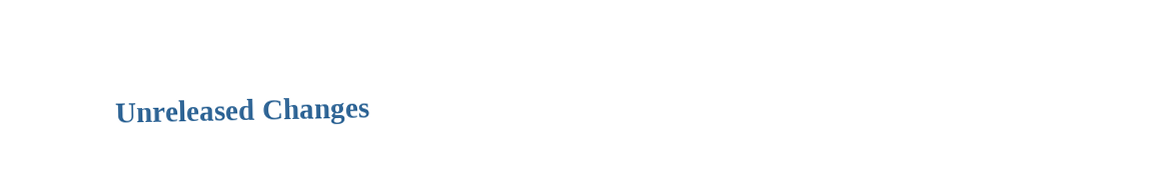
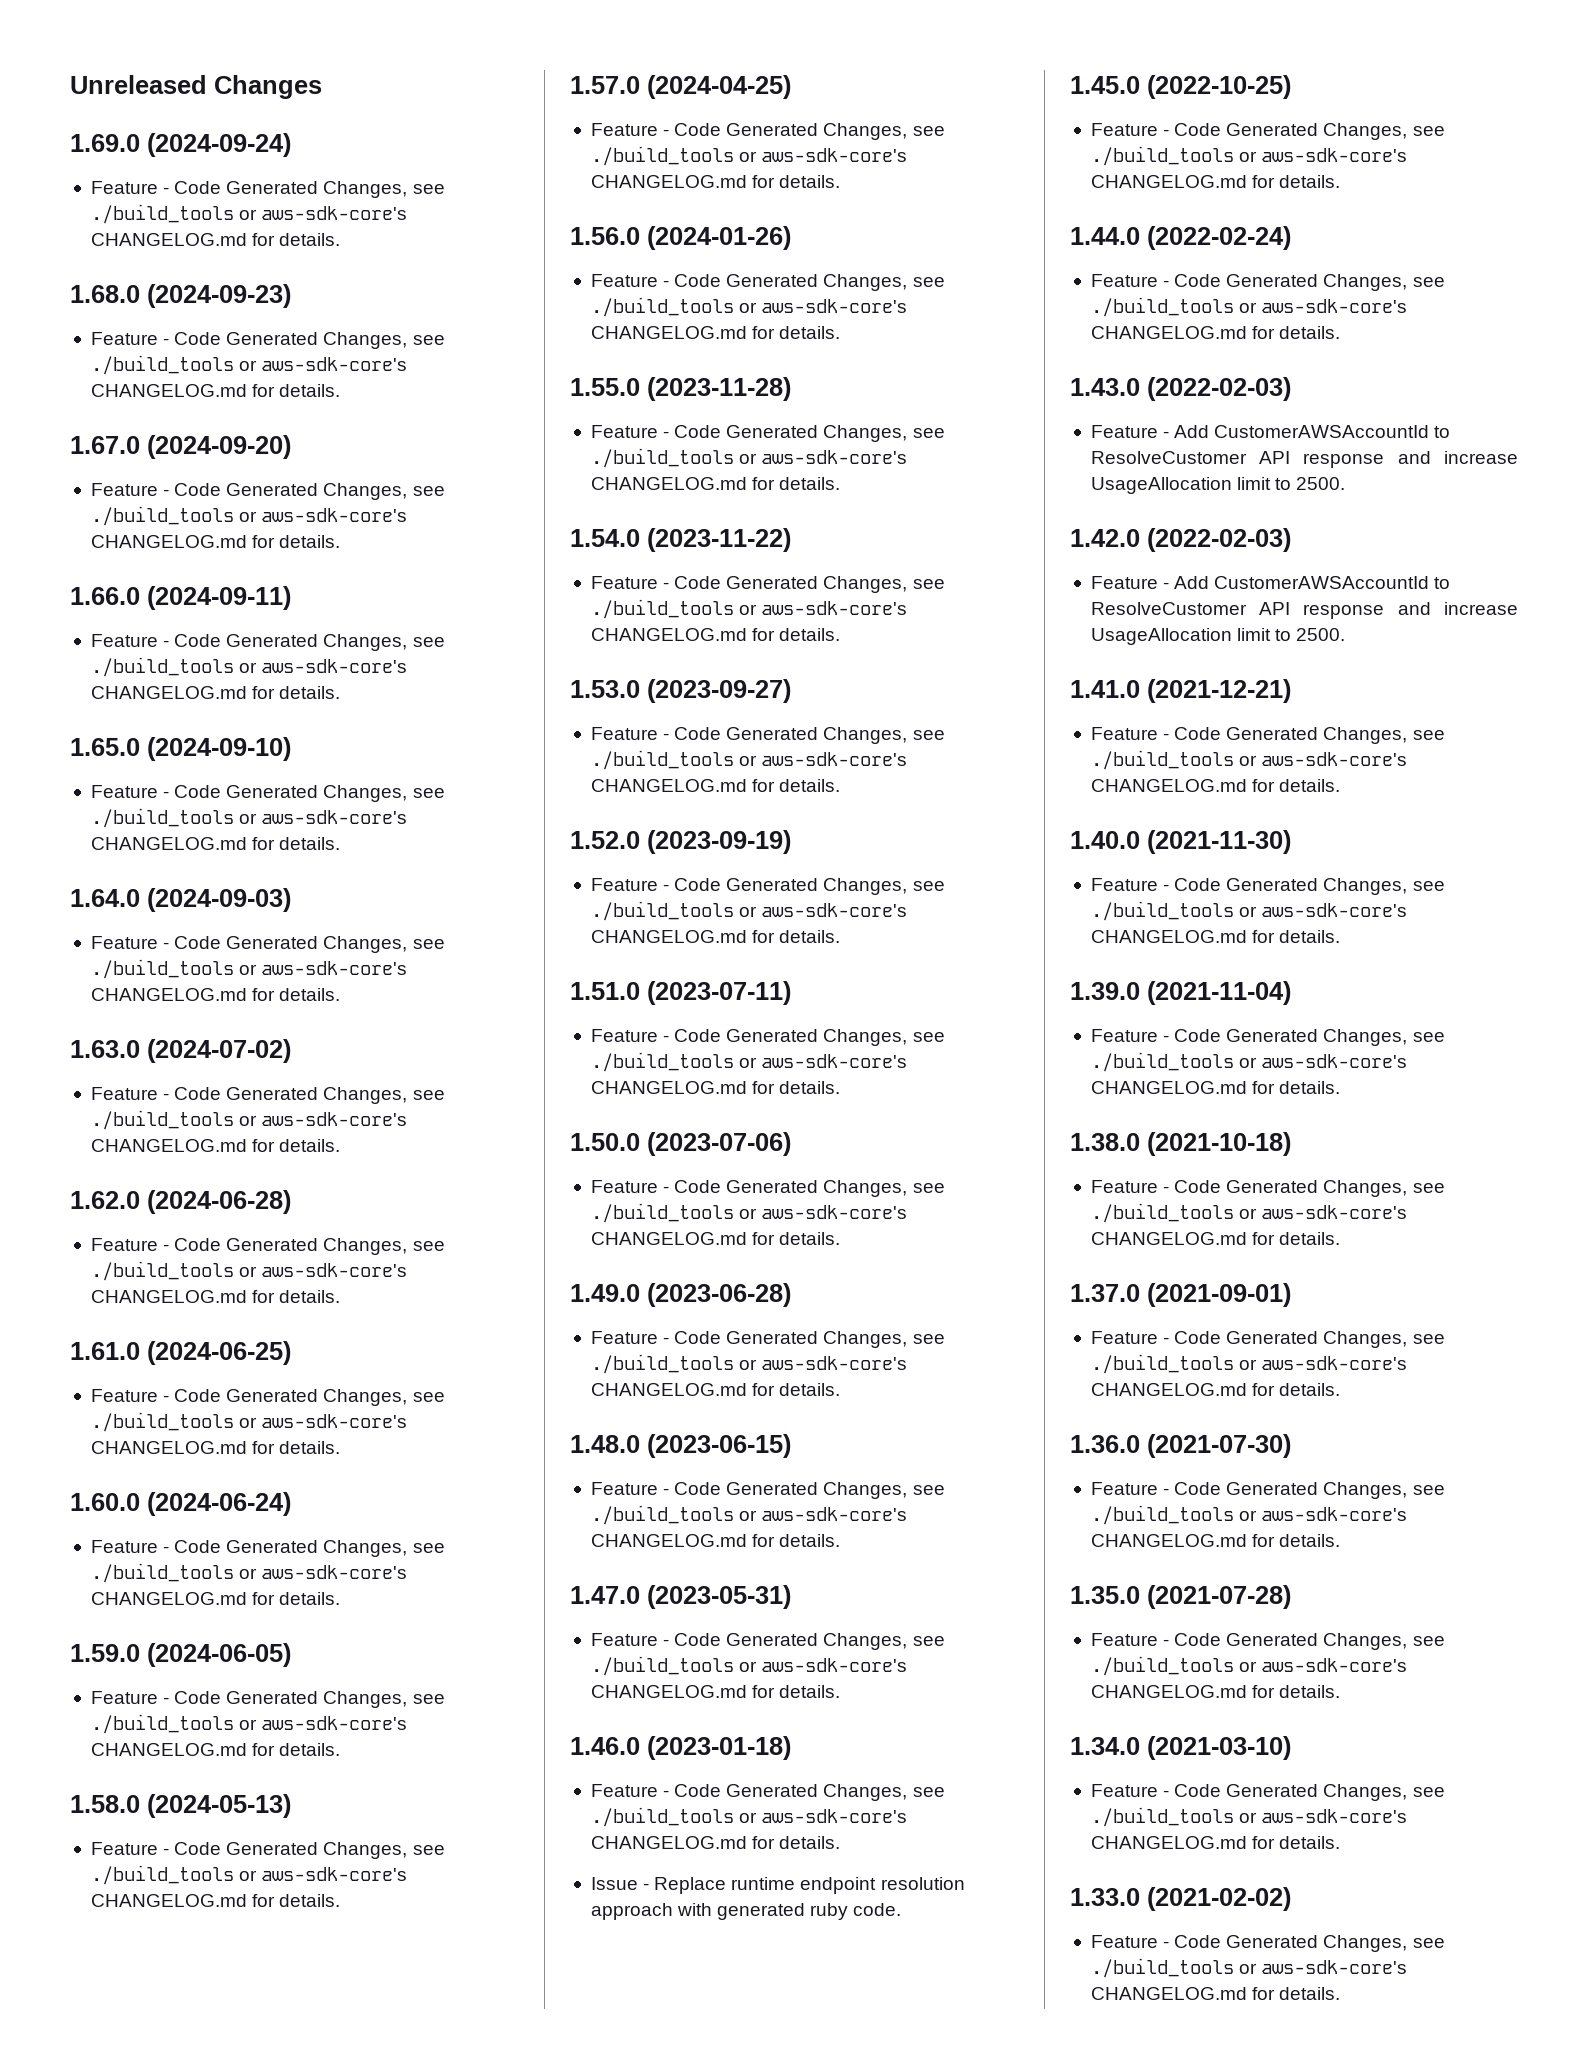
+ 1.69.0 (2024-09-24)
+ Feature - Code Generated Changes, see ./build_tools or aws-sdk-core's CHANGELOG.md for details.
+ 1.68.0 (2024-09-23)
+ Feature - Code Generated Changes, see ./build_tools or aws-sdk-core's CHANGELOG.md for details.
+ 1.67.0 (2024-09-20)
+ Feature - Code Generated Changes, see ./build_tools or aws-sdk-core's CHANGELOG.md for details.
+ 1.66.0 (2024-09-11)
+ Feature - Code Generated Changes, see ./build_tools or aws-sdk-core's CHANGELOG.md for details.
+ 1.65.0 (2024-09-10)
+ Feature - Code Generated Changes, see ./build_tools or aws-sdk-core's CHANGELOG.md for details.
+ 1.64.0 (2024-09-03)
+ Feature - Code Generated Changes, see ./build_tools or aws-sdk-core's CHANGELOG.md for details.
+ 1.63.0 (2024-07-02)
+ Feature - Code Generated Changes, see ./build_tools or aws-sdk-core's CHANGELOG.md for details.
+ 1.62.0 (2024-06-28)
+ Feature - Code Generated Changes, see ./build_tools or aws-sdk-core's CHANGELOG.md for details.
+ 1.61.0 (2024-06-25)
+ Feature - Code Generated Changes, see ./build_tools or aws-sdk-core's CHANGELOG.md for details.
+ 1.60.0 (2024-06-24)
+ Feature - Code Generated Changes, see ./build_tools or aws-sdk-core's CHANGELOG.md for details.
+ 1.59.0 (2024-06-05)
+ Feature - Code Generated Changes, see ./build_tools or aws-sdk-core's CHANGELOG.md for details.
+ 1.58.0 (2024-05-13)
+ Feature - Code Generated Changes, see ./build_tools or aws-sdk-core's CHANGELOG.md for details.
+ 1.57.0 (2024-04-25)
+ Feature - Code Generated Changes, see ./build_tools or aws-sdk-core's CHANGELOG.md for details.
+ 1.56.0 (2024-01-26)
+ Feature - Code Generated Changes, see ./build_tools or aws-sdk-core's CHANGELOG.md for details.
+ 1.55.0 (2023-11-28)
+ Feature - Code Generated Changes, see ./build_tools or aws-sdk-core's CHANGELOG.md for details.
+ 1.54.0 (2023-11-22)
+ Feature - Code Generated Changes, see ./build_tools or aws-sdk-core's CHANGELOG.md for details.
+ 1.53.0 (2023-09-27)
+ Feature - Code Generated Changes, see ./build_tools or aws-sdk-core's CHANGELOG.md for details.
+ 1.52.0 (2023-09-19)
+ Feature - Code Generated Changes, see ./build_tools or aws-sdk-core's CHANGELOG.md for details.
+ 1.51.0 (2023-07-11)
+ Feature - Code Generated Changes, see ./build_tools or aws-sdk-core's CHANGELOG.md for details.
+ 1.50.0 (2023-07-06)
+ Feature - Code Generated Changes, see ./build_tools or aws-sdk-core's CHANGELOG.md for details.
+ 1.49.0 (2023-06-28)
+ Feature - Code Generated Changes, see ./build_tools or aws-sdk-core's CHANGELOG.md for details.
+ 1.48.0 (2023-06-15)
+ Feature - Code Generated Changes, see ./build_tools or aws-sdk-core's CHANGELOG.md for details.
+ 1.47.0 (2023-05-31)
+ Feature - Code Generated Changes, see ./build_tools or aws-sdk-core's CHANGELOG.md for details.
+ 1.46.0 (2023-01-18)
+ Feature - Code Generated Changes, see ./build_tools or aws-sdk-core's CHANGELOG.md for details.
+ Issue - Replace runtime endpoint resolution approach with generated ruby code.
+ 1.45.0 (2022-10-25)
+ Feature - Code Generated Changes, see ./build_tools or aws-sdk-core's CHANGELOG.md for details.
+ 1.44.0 (2022-02-24)
+ Feature - Code Generated Changes, see ./build_tools or aws-sdk-core's CHANGELOG.md for details.
+ 1.43.0 (2022-02-03)
+ Feature - Add CustomerAWSAccountId to ResolveCustomer API response and increase UsageAllocation limit to 2500.
+ 1.42.0 (2022-02-03)
+ Feature - Add CustomerAWSAccountId to ResolveCustomer API response and increase UsageAllocation limit to 2500.
+ 1.41.0 (2021-12-21)
+ Feature - Code Generated Changes, see ./build_tools or aws-sdk-core's CHANGELOG.md for details.
+ 1.40.0 (2021-11-30)
+ Feature - Code Generated Changes, see ./build_tools or aws-sdk-core's CHANGELOG.md for details.
+ 1.39.0 (2021-11-04)
+ Feature - Code Generated Changes, see ./build_tools or aws-sdk-core's CHANGELOG.md for details.
+ 1.38.0 (2021-10-18)
+ Feature - Code Generated Changes, see ./build_tools or aws-sdk-core's CHANGELOG.md for details.
+ 1.37.0 (2021-09-01)
+ Feature - Code Generated Changes, see ./build_tools or aws-sdk-core's CHANGELOG.md for details.
+ 1.36.0 (2021-07-30)
+ Feature - Code Generated Changes, see ./build_tools or aws-sdk-core's CHANGELOG.md for details.
+ 1.35.0 (2021-07-28)
+ Feature - Code Generated Changes, see ./build_tools or aws-sdk-core's CHANGELOG.md for details.
+ 1.34.0 (2021-03-10)
+ Feature - Code Generated Changes, see ./build_tools or aws-sdk-core's CHANGELOG.md for details.
+ 1.33.0 (2021-02-02)
+ Feature - Code Generated Changes, see ./build_tools or aws-sdk-core's CHANGELOG.md for details.

